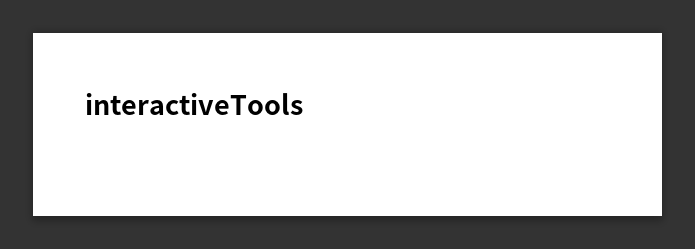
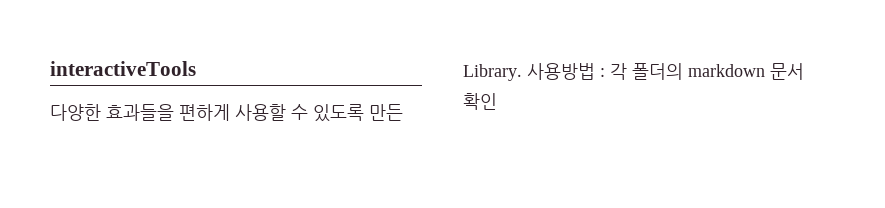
+ 다양한 효과들을 편하게 사용할 수 있도록 만든 Library. 사용방법 : 각 폴더의 markdown 문서 확인

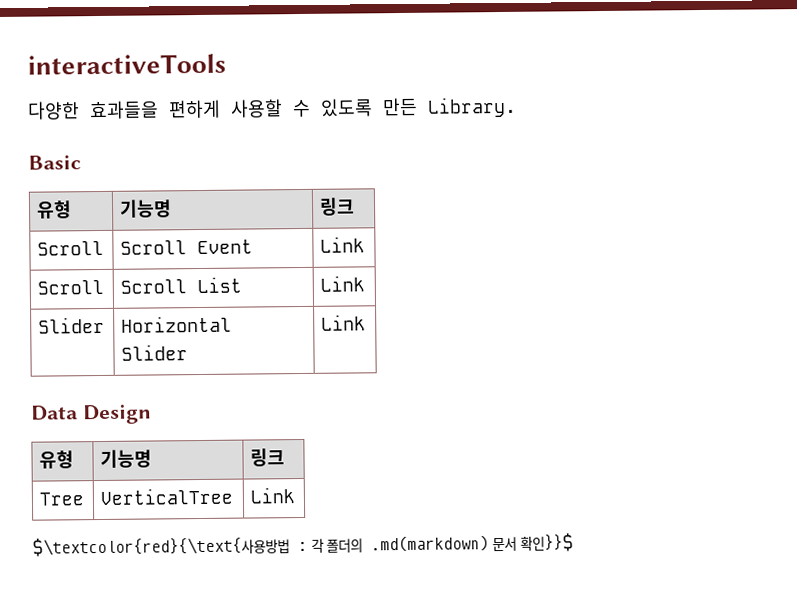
- 다양한 효과들을 편하게 사용할 수 있도록 만든 Library. 사용방법 : 각 폴더의 markdown 문서 확인
+ 다양한 효과들을 편하게 사용할 수 있도록 만든 Library.
+ Basic
+ 유형 | 기능명 | 링크
+ Scroll | Scroll Event | Link
+ Scroll | Scroll List | Link
+ Slider | Horizontal Slider | Link
+ Data Design
+ 유형 | 기능명 | 링크
+ Tree | VerticalTree | Link
+ $\textcolor{red}{\text{사용방법 : 각 폴더의 .md(markdown) 문서 확인}}$

